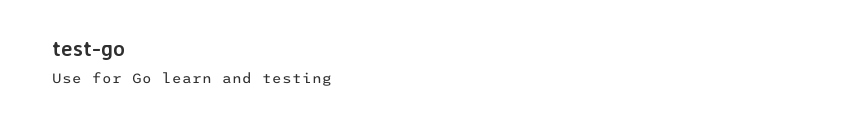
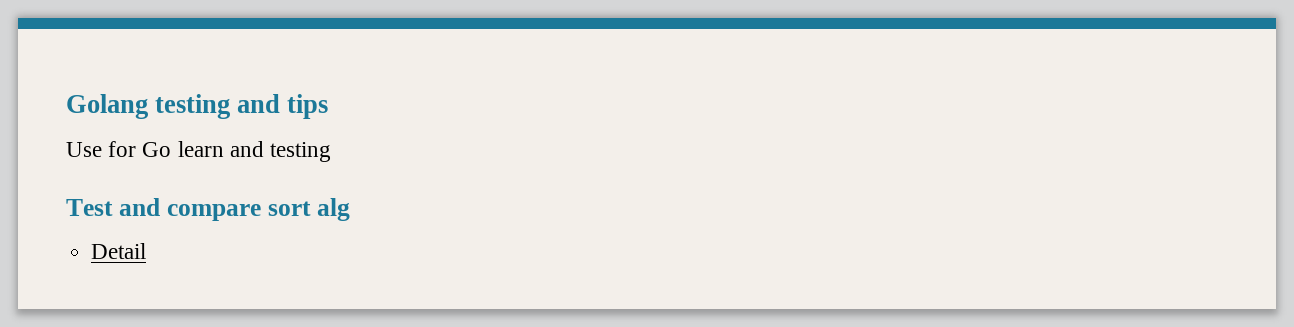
- test-go
+ Golang testing and tips
+ Test and compare sort alg
+ Detail

